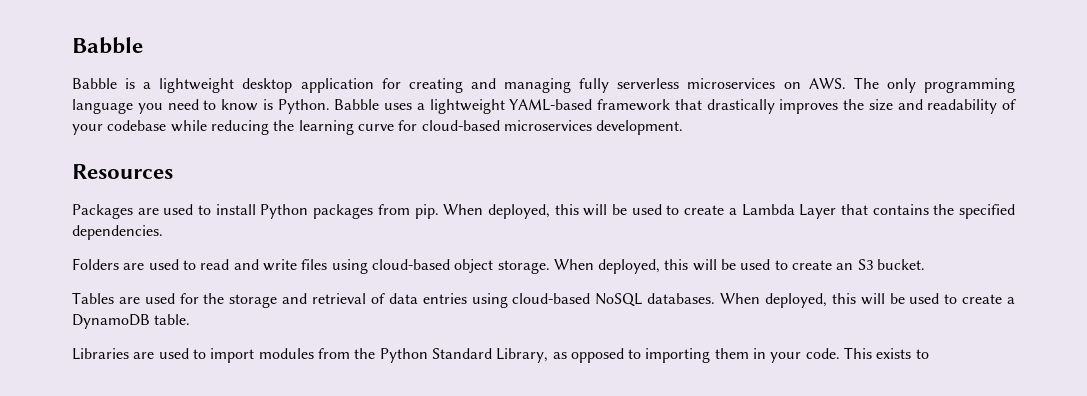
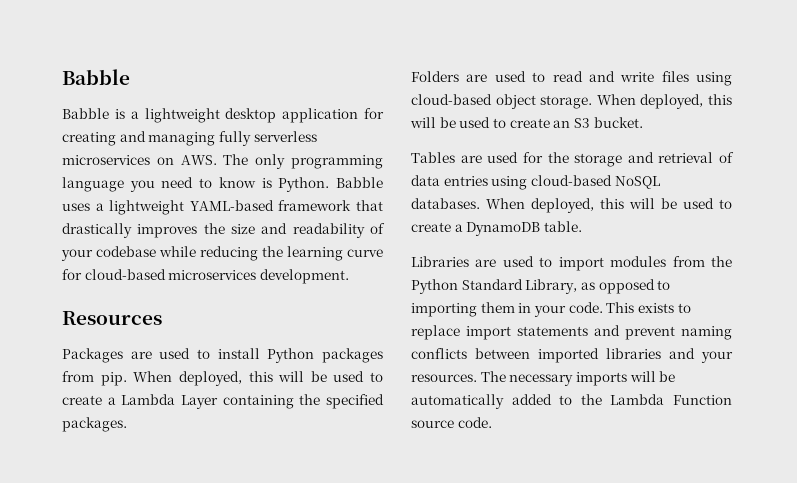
- When deployed, this will be used to create a Lambda Layer that contains the specified dependencies.
+ When deployed, this will be used to create a Lambda Layer containing the specified packages.
- This exists to
+ This exists to replace import statements and prevent naming conflicts between imported libraries and your resources. The necessary imports will be automatically added to the Lambda Function source code.

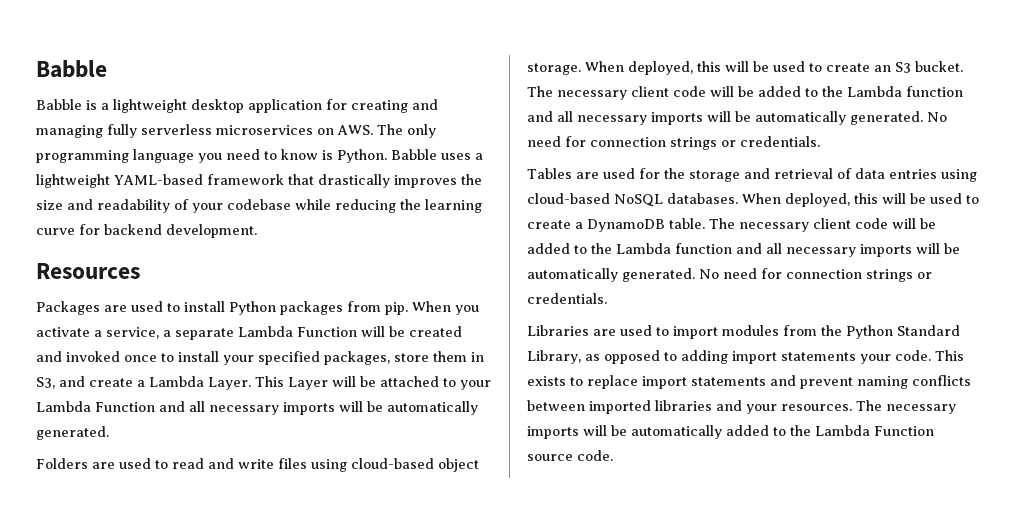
- Babble uses a lightweight YAML-based framework that drastically improves the size and readability of your codebase while reducing the learning curve for cloud-based microservices development.
+ Babble uses a lightweight YAML-based framework that drastically improves the size and readability of your codebase while reducing the learning curve for backend development.
- When deployed, this will be used to create a Lambda Layer containing the specified packages.
+ When you activate a service, a separate Lambda Function will be created and invoked once to install your specified packages, store them in S3, and create a Lambda Layer. This Layer will be attached to your Lambda Function and all necessary imports will be automatically generated.
- When deployed, this will be used to create an S3 bucket.
+ When deployed, this will be used to create an S3 bucket. The necessary client code will be added to the Lambda function and all necessary imports will be automatically generated. No need for connection strings or credentials.
- When deployed, this will be used to create a DynamoDB table.
+ When deployed, this will be used to create a DynamoDB table. The necessary client code will be added to the Lambda function and all necessary imports will be automatically generated. No need for connection strings or credentials.
- Libraries are used to import modules from the Python Standard Library, as opposed to importing them in your code.
+ Libraries are used to import modules from the Python Standard Library, as opposed to adding import statements your code.

